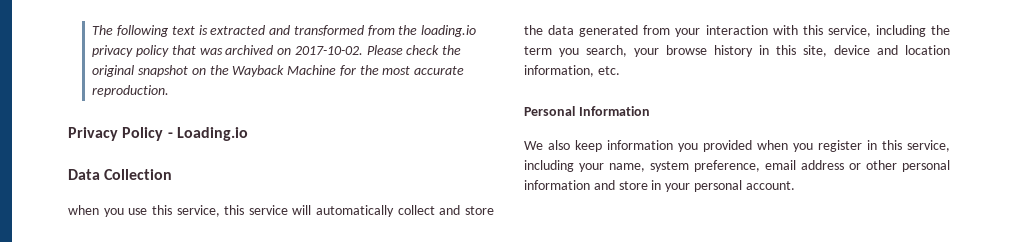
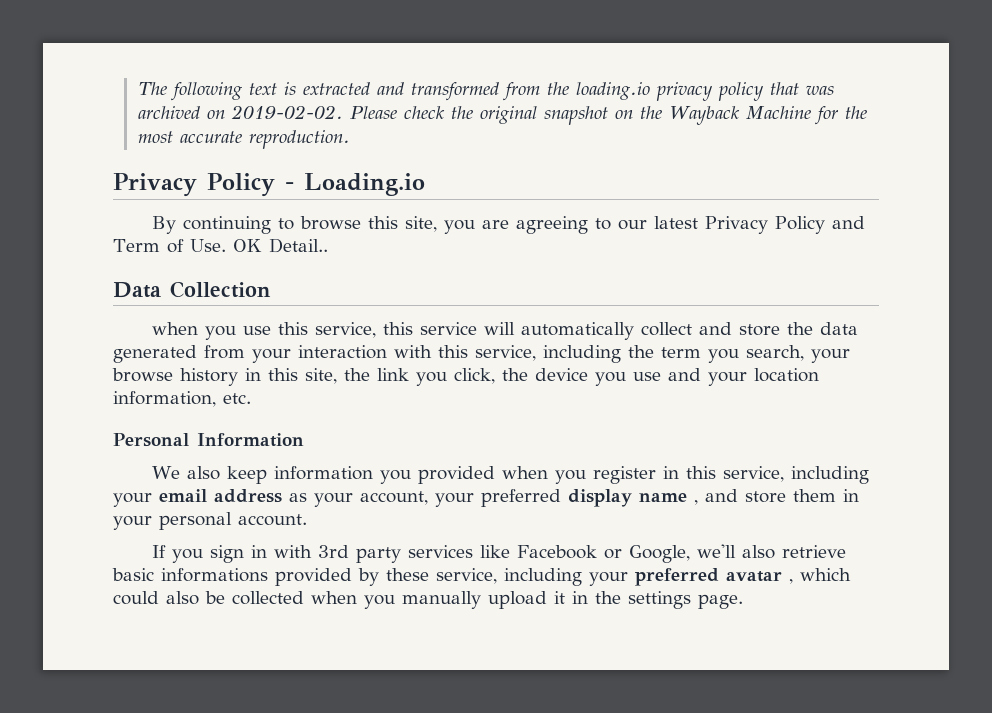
- The following text is extracted and transformed from the loading.io privacy policy that was archived on 2017-10-02.
+ The following text is extracted and transformed from the loading.io privacy policy that was archived on 2019-02-02.
+ By continuing to browse this site, you are agreeing to our latest Privacy Policy and Term of Use. OK Detail..
- when you use this service, this service will automatically collect and store the data generated from your interaction with this service, including the term you search, your browse history in this site, device and location information, etc.
+ when you use this service, this service will automatically collect and store the data generated from your interaction with this service, including the term you search, your browse history in this site, the link you click, the device you use and your location information, etc.
- We also keep information you provided when you register in this service, including your name, system preference, email address or other personal information and store in your personal account.
+ We also keep information you provided when you register in this service, including your email address as your account, your preferred display name , and store them in your personal account.
+ If you sign in with 3rd party services like Facebook or Google, we'll also retrieve basic informations provided by these service, including your preferred avatar , which could also be collected when you manually upload it in the settings page.

